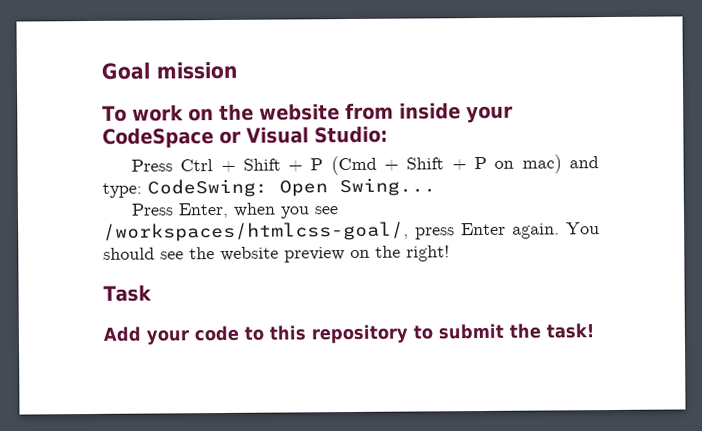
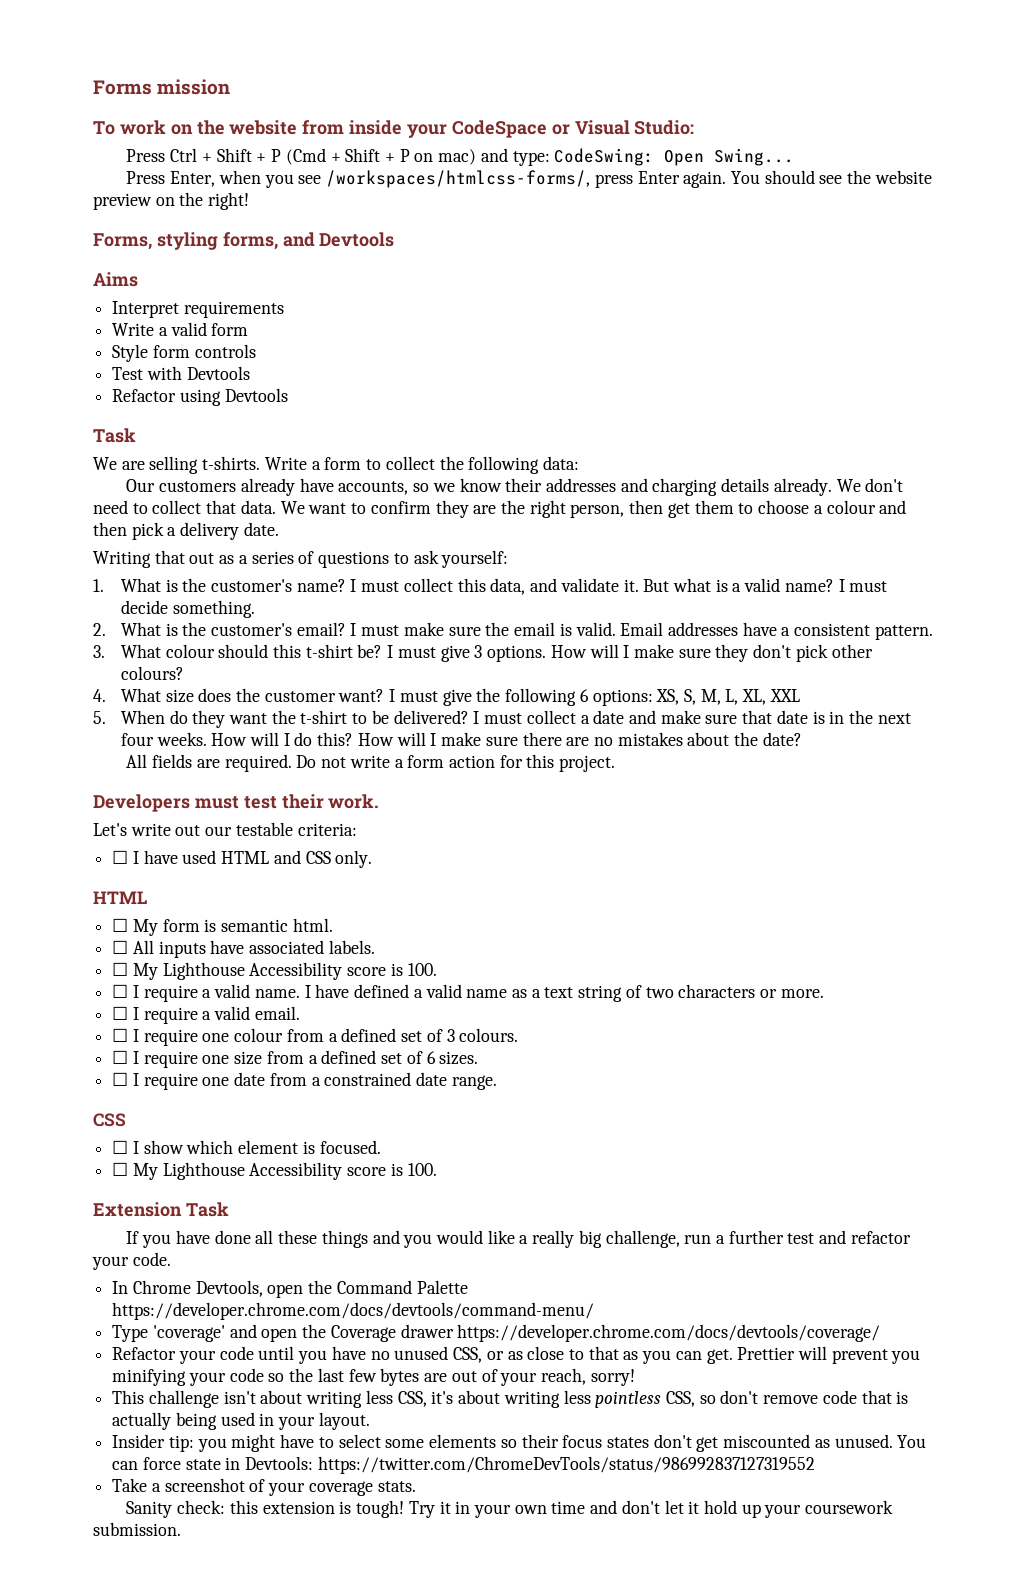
- Goal mission
+ Forms mission
- Press Enter, when you see /workspaces/htmlcss-goal/, press Enter again.
+ Press Enter, when you see /workspaces/htmlcss-forms/, press Enter again.
+ Forms, styling forms, and Devtools
+ Aims
+ Interpret requirements
+ Write a valid form
+ Style form controls
+ Test with Devtools
+ Refactor using Devtools
  Task
- Add your code to this repository to submit the task!
+ We are selling t-shirts. Write a form to collect the following data:
+ Our customers already have accounts, so we know their addresses and charging details already. We don't need to collect that data. We want to confirm they are the right person, then get them to choose a colour and then pick a delivery date.
+ Writing that out as a series of questions to ask yourself:
+ 1. What is the customer's name? I must collect this data, and validate it. But what is a valid name? I must decide something.
+ 2. What is the customer's email? I must make sure the email is valid. Email addresses have a consistent pattern.
+ 3. What colour should this t-shirt be? I must give 3 options. How will I make sure they don't pick other colours?
+ 4. What size does the customer want? I must give the following 6 options: XS, S, M, L, XL, XXL
+ 5. When do they want the t-shirt to be delivered? I must collect a date and make sure that date is in the next four weeks. How will I do this? How will I make sure there are no mistakes about the date?
+ All fields are required. Do not write a form action for this project.
+ Developers must test their work.
+ Let's write out our testable criteria:
+ ☐ I have used HTML and CSS only.
+ HTML
+ ☐ My form is semantic html.
+ ☐ All inputs have associated labels.
+ ☐ My Lighthouse Accessibility score is 100.
+ ☐ I require a valid name. I have defined a valid name as a text string of two characters or more.
+ ☐ I require a valid email.
+ ☐ I require one colour from a defined set of 3 colours.
+ ☐ I require one size from a defined set of 6 sizes.
+ ☐ I require one date from a constrained date range.
+ CSS
+ ☐ I show which element is focused.
+ ☐ My Lighthouse Accessibility score is 100.
+ Extension Task
+ If you have done all these things and you would like a really big challenge, run a further test and refactor your code.
+ In Chrome Devtools, open the Command Palette https://developer.chrome.com/docs/devtools/command-menu/
+ Type 'coverage' and open the Coverage drawer https://developer.chrome.com/docs/devtools/coverage/
+ Refactor your code until you have no unused CSS, or as close to that as you can get. Prettier will prevent you minifying your code so the last few bytes are out of your reach, sorry!
+ This challenge isn't about writing less CSS, it's about writing less pointless CSS, so don't remove code that is actually being used in your layout.
+ Insider tip: you might have to select some elements so their focus states don't get miscounted as unused. You can force state in Devtools: https://twitter.com/ChromeDevTools/status/986992837127319552
+ Take a screenshot of your coverage stats.
+ Sanity check: this extension is tough! Try it in your own time and don't let it hold up your coursework submission.

